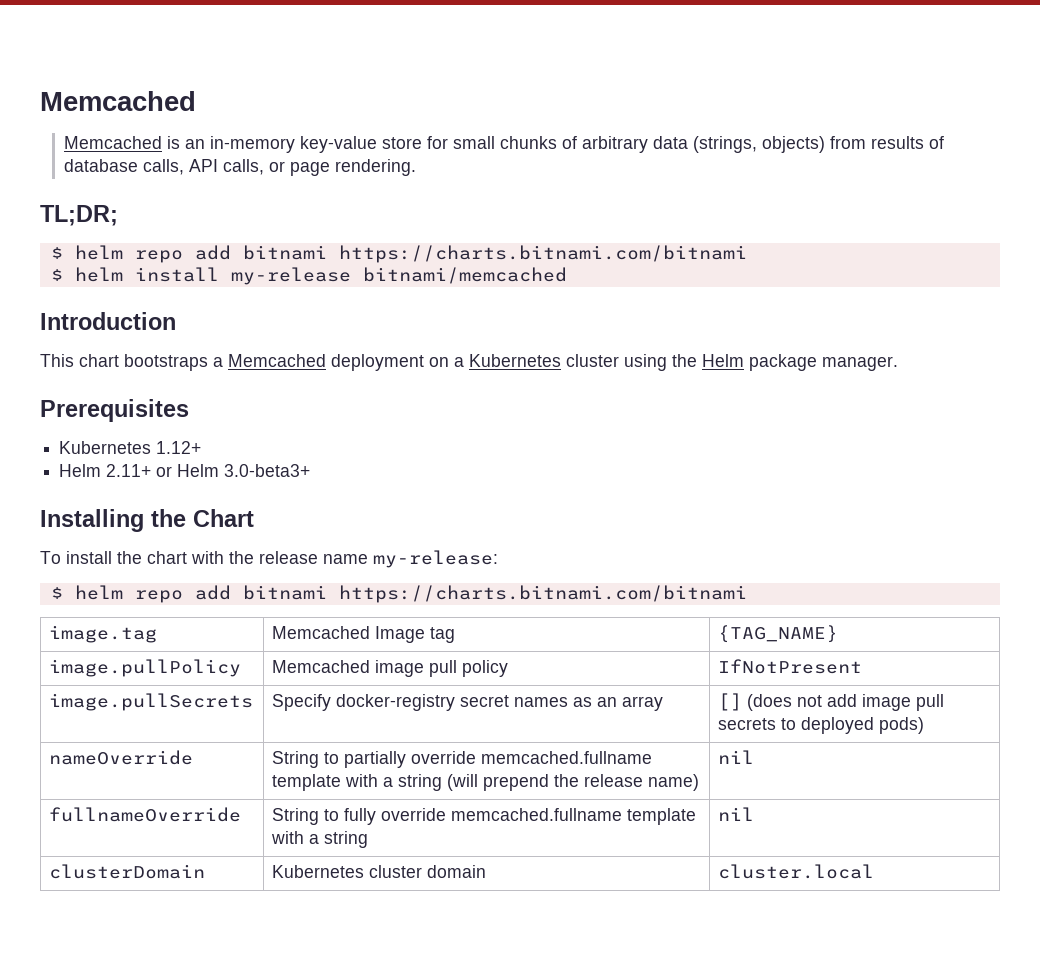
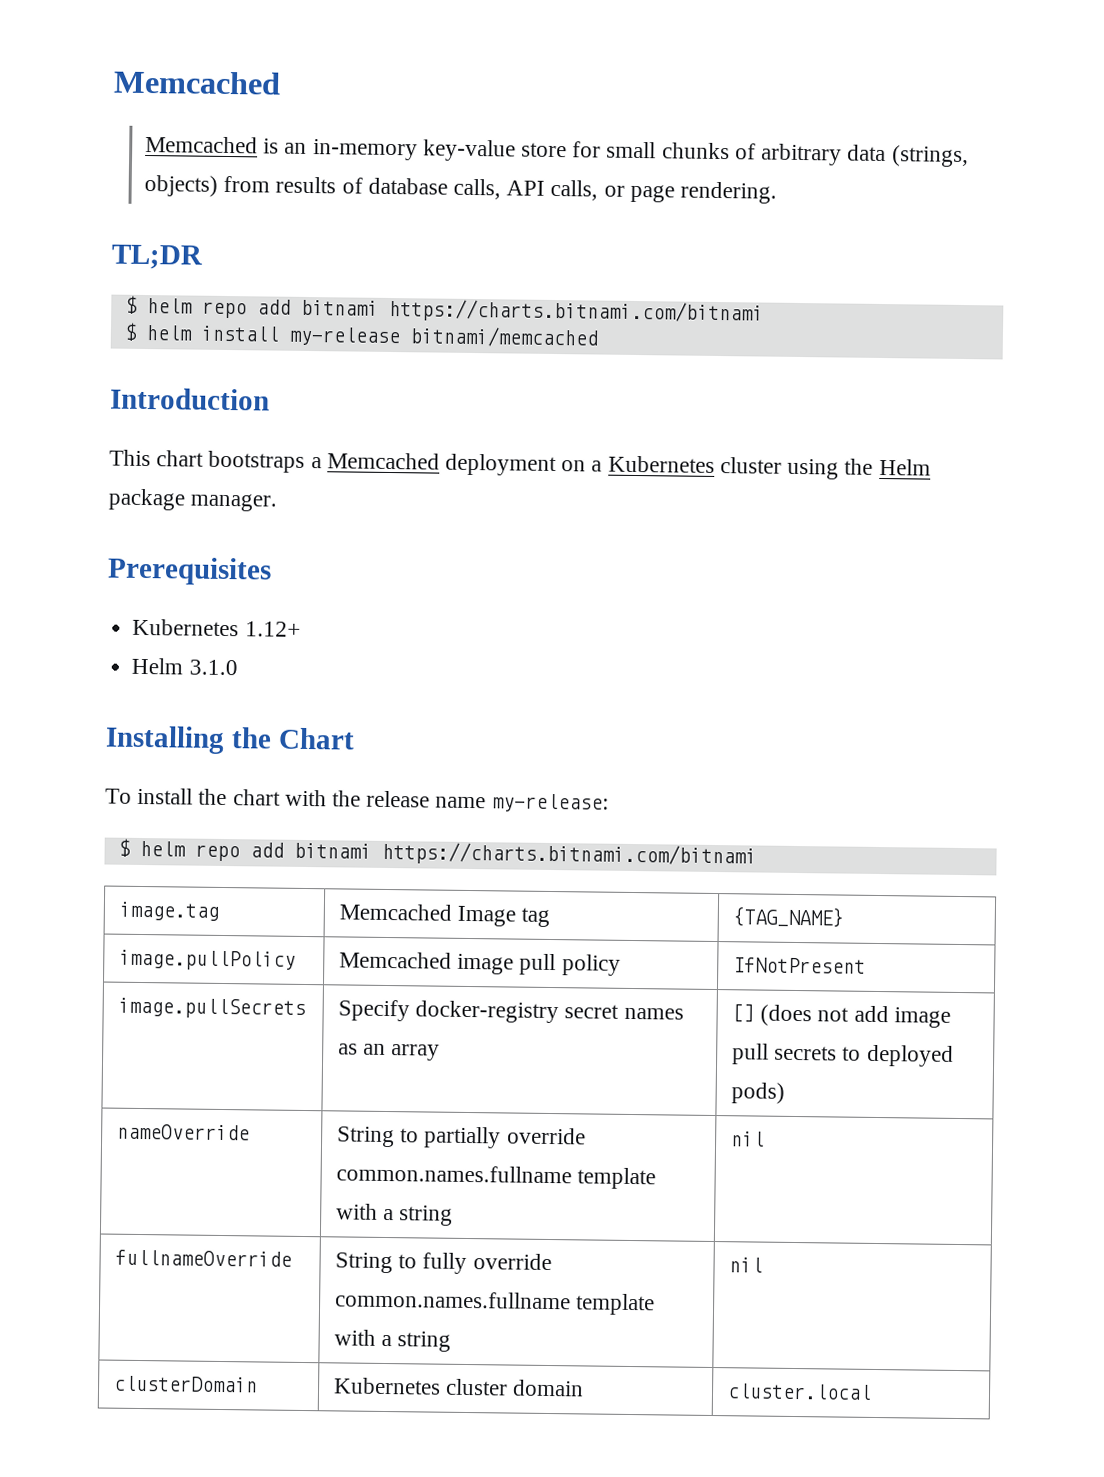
- TL;DR;
+ TL;DR
- Helm 2.11+ or Helm 3.0-beta3+
+ Helm 3.1.0
- nameOverride | String to partially override memcached.fullname template with a string (will prepend the release name) | nil
+ nameOverride | String to partially override common.names.fullname template with a string | nil
- fullnameOverride | String to fully override memcached.fullname template with a string | nil
+ fullnameOverride | String to fully override common.names.fullname template with a string | nil

